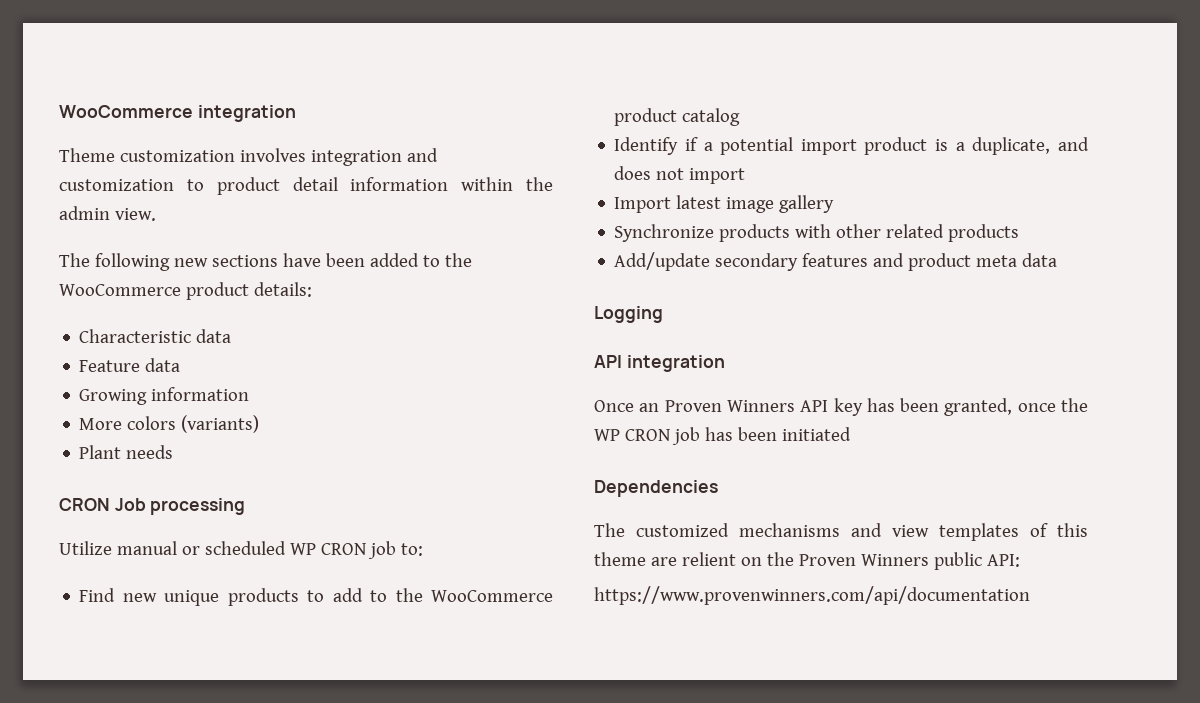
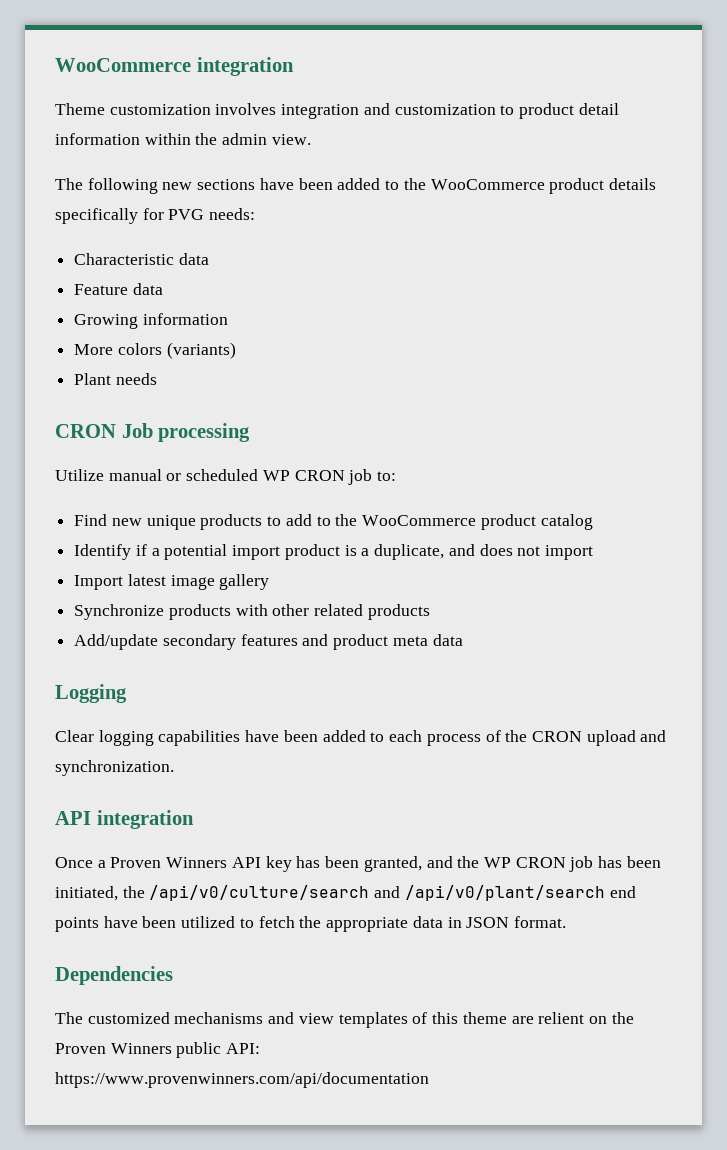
- The following new sections have been added to the WooCommerce product details:
+ The following new sections have been added to the WooCommerce product details specifically for PVG needs:
+ Clear logging capabilities have been added to each process of the CRON upload and synchronization.
- Once an Proven Winners API key has been granted, once the WP CRON job has been initiated
+ Once a Proven Winners API key has been granted, and the WP CRON job has been initiated, the /api/v0/culture/search and /api/v0/plant/search end points have been utilized to fetch the appropriate data in JSON format.

